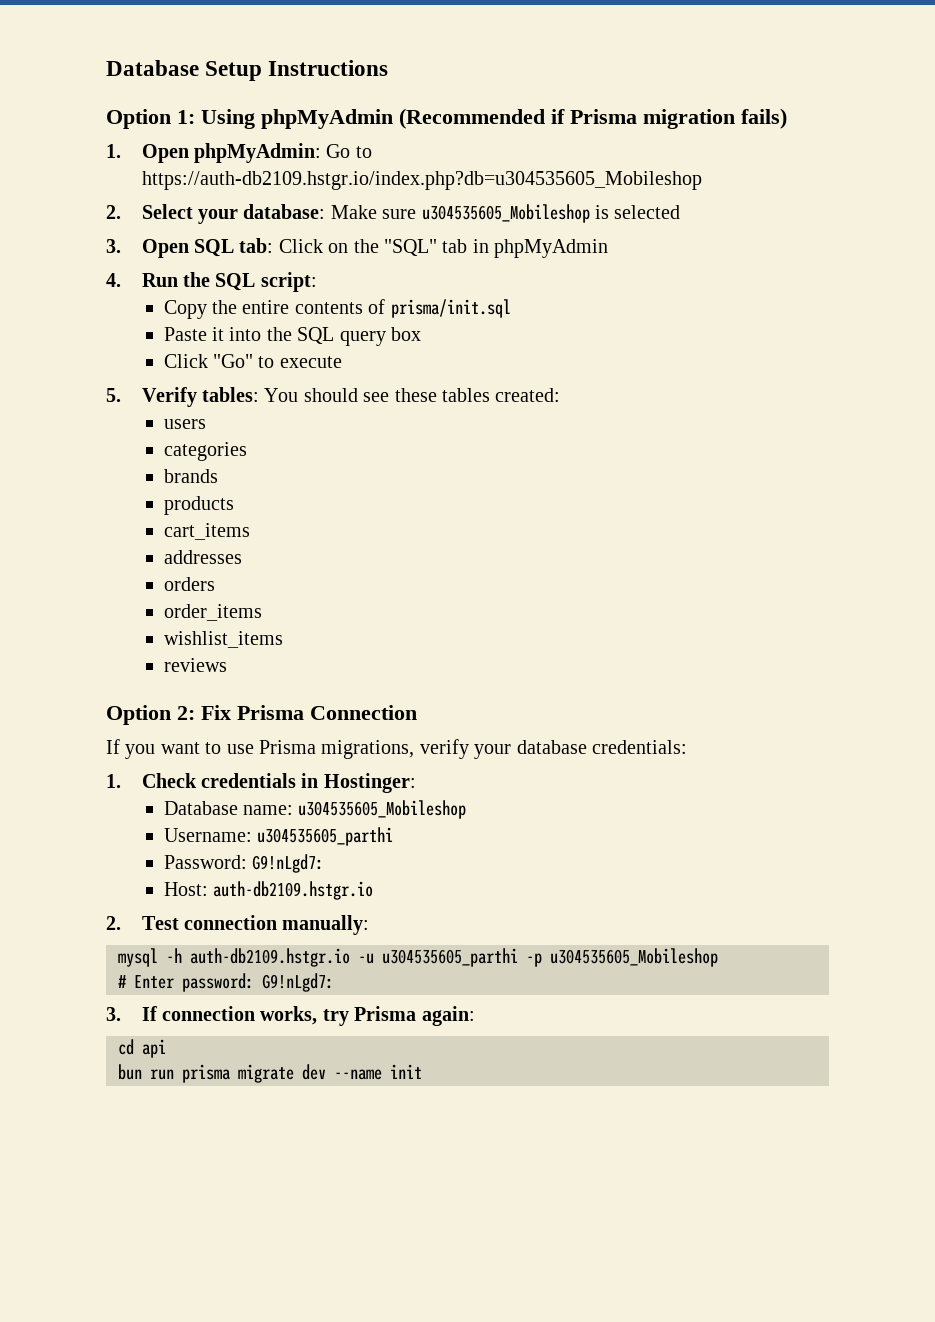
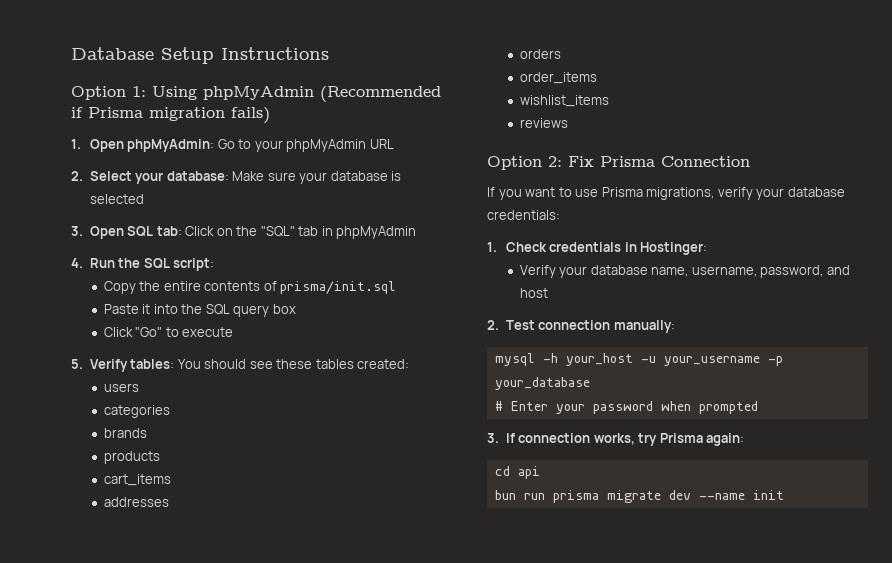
- 1. Open phpMyAdmin: Go to https://auth-db2109.hstgr.io/index.php?db=u304535605_Mobileshop
+ 1. Open phpMyAdmin: Go to your phpMyAdmin URL
- 2. Select your database: Make sure u304535605_Mobileshop is selected
+ 2. Select your database: Make sure your database is selected
- Database name: u304535605_Mobileshop
- Username: u304535605_parthi
- Password: G9!nLgd7:
- Host: auth-db2109.hstgr.io
+ Verify your database name, username, password, and host
- mysql -h auth-db2109.hstgr.io -u u304535605_parthi -p u304535605_Mobileshop
- # Enter password: G9!nLgd7:
+ mysql -h your_host -u your_username -p your_database
+ # Enter your password when prompted

